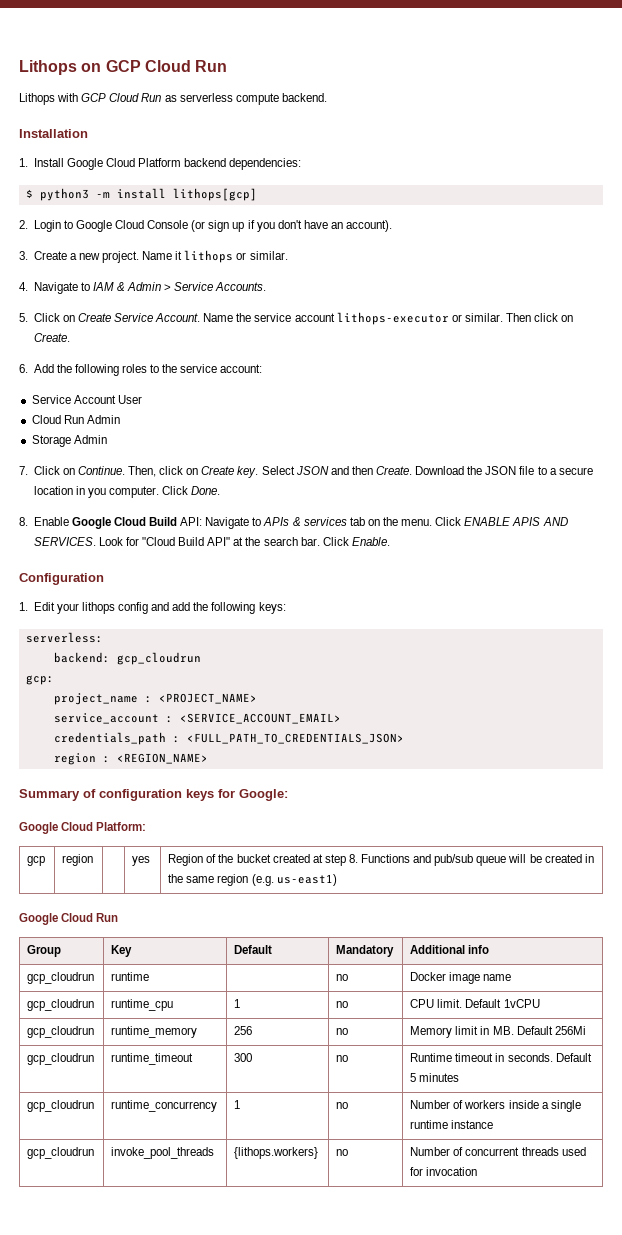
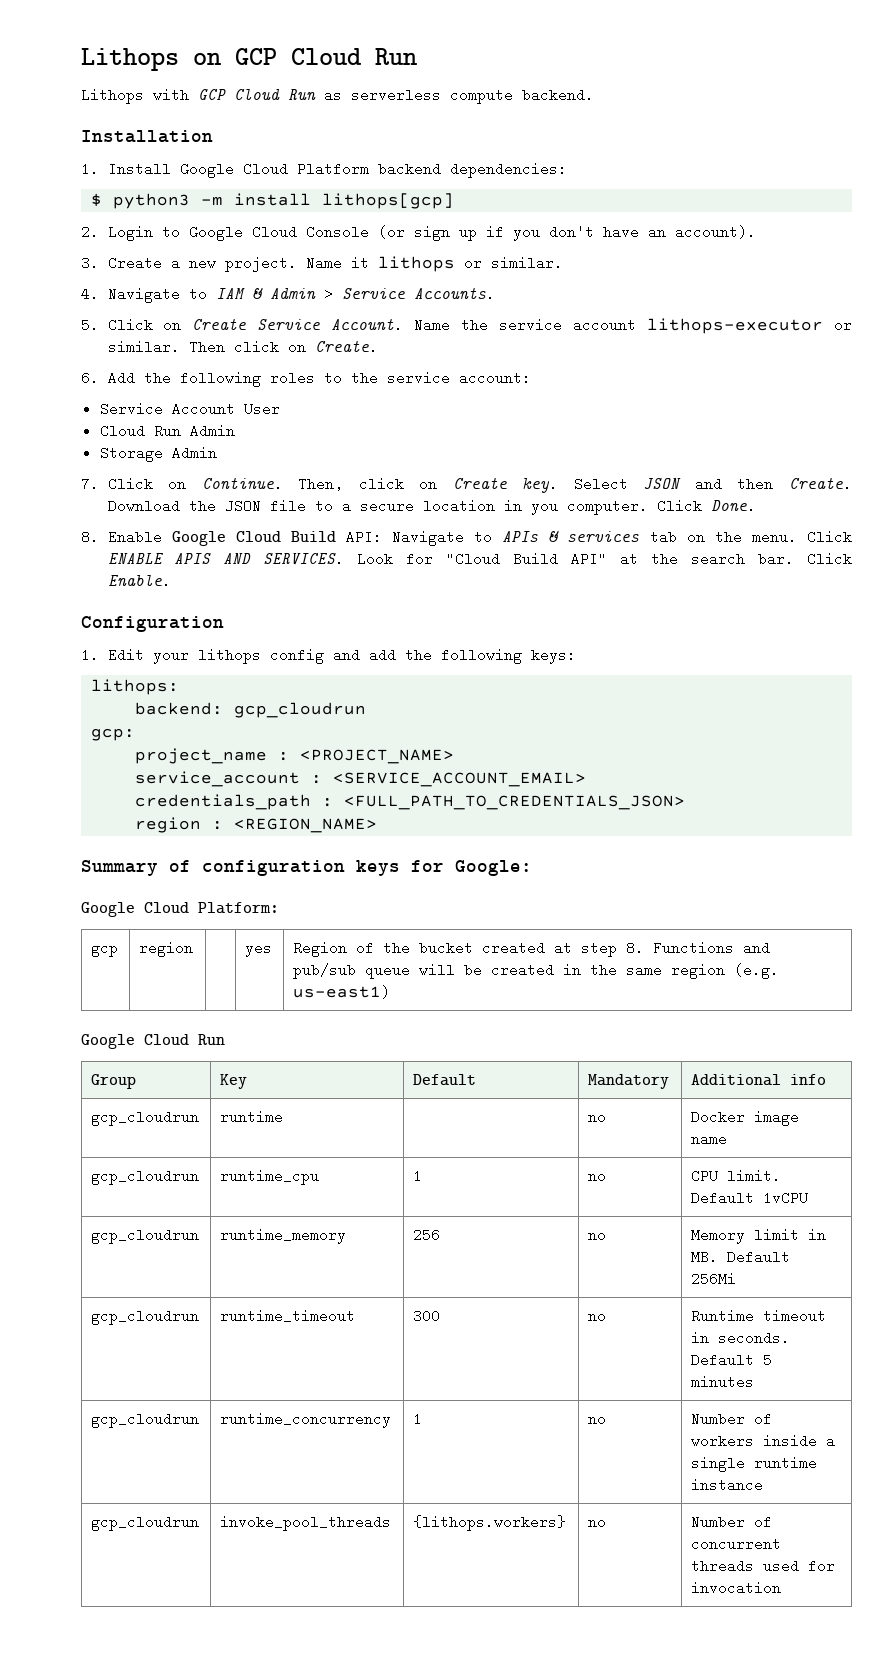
- serverless:
+ lithops:

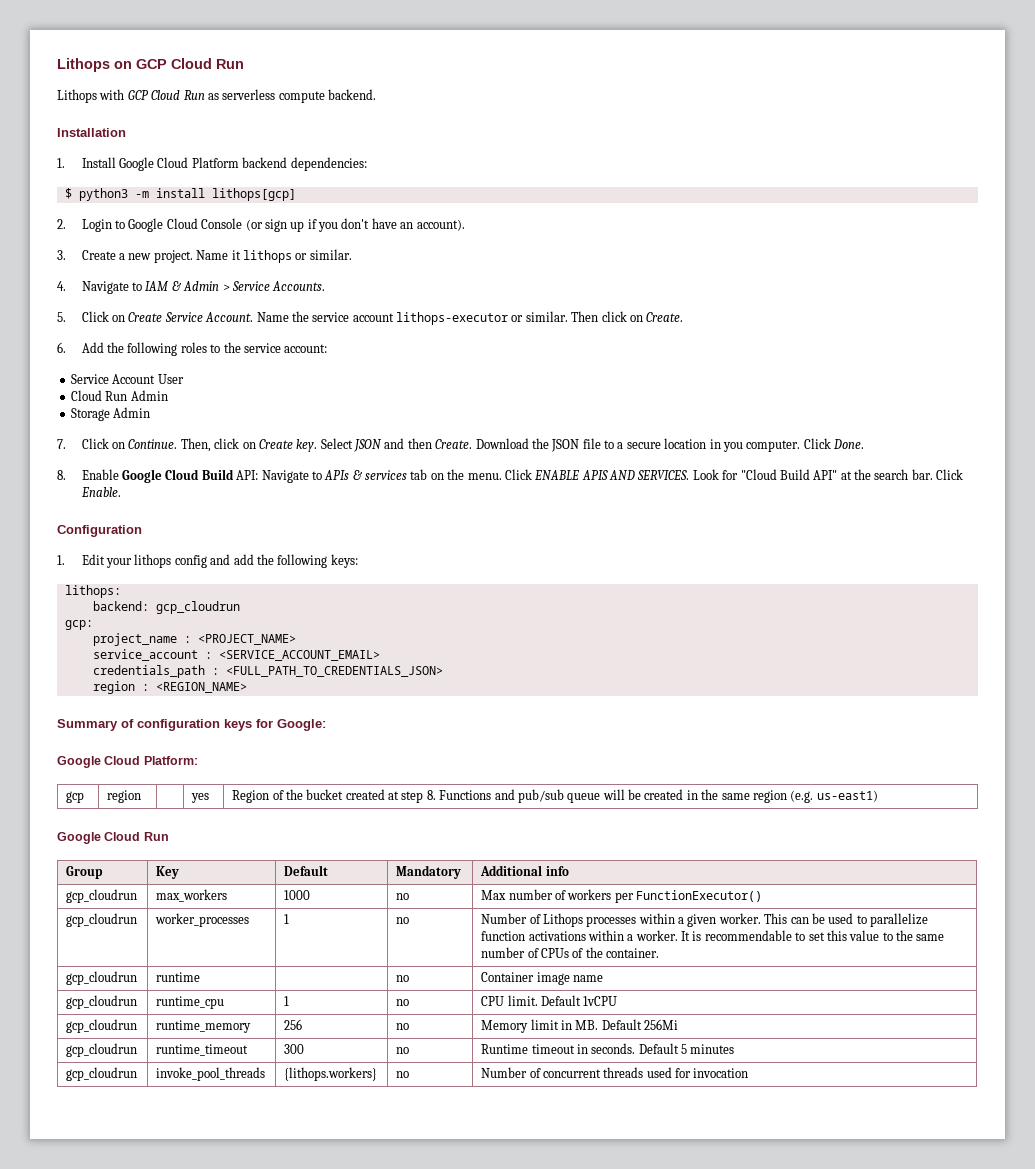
+ gcp_cloudrun | max_workers | 1000 | no | Max number of workers per FunctionExecutor()
+ gcp_cloudrun | worker_processes | 1 | no | Number of Lithops processes within a given worker. This can be used to parallelize function activations within a worker. It is recommendable to set this value to the same number of CPUs of the container.
- gcp_cloudrun | runtime | | no | Docker image name
+ gcp_cloudrun | runtime | | no | Container image name
- gcp_cloudrun | runtime_concurrency | 1 | no | Number of workers inside a single runtime instance

